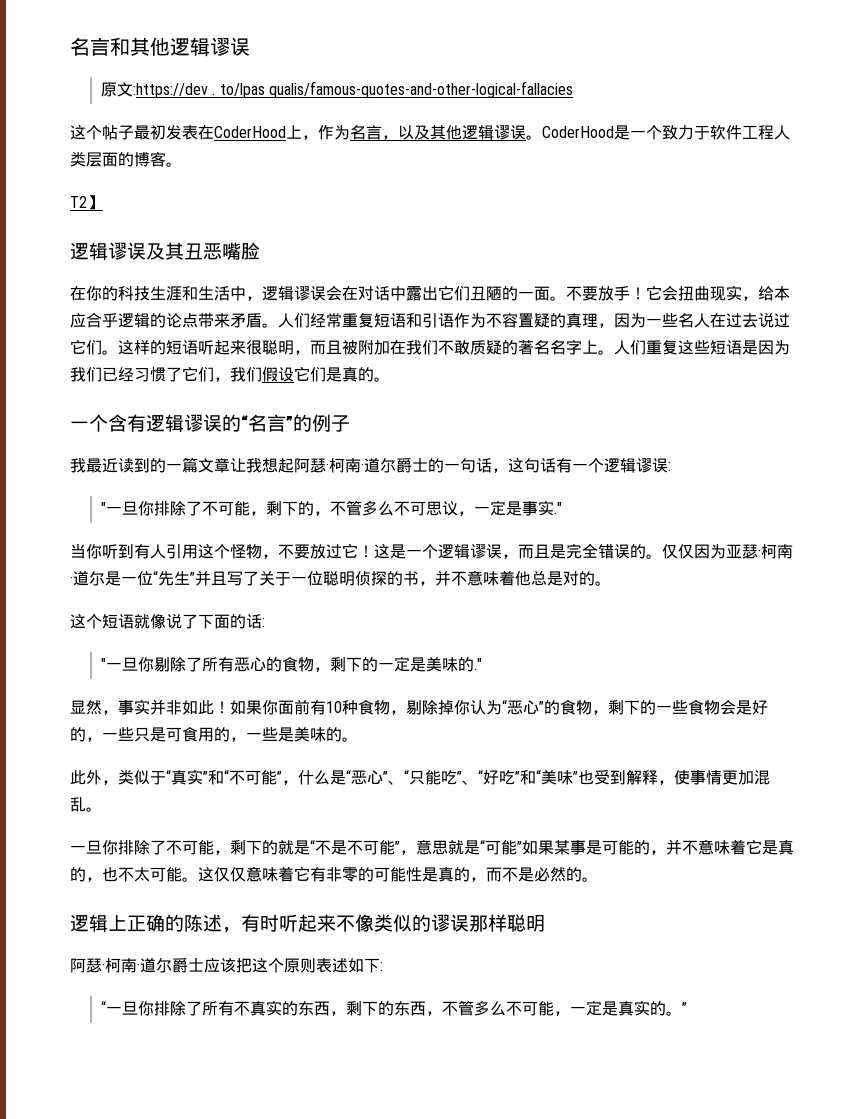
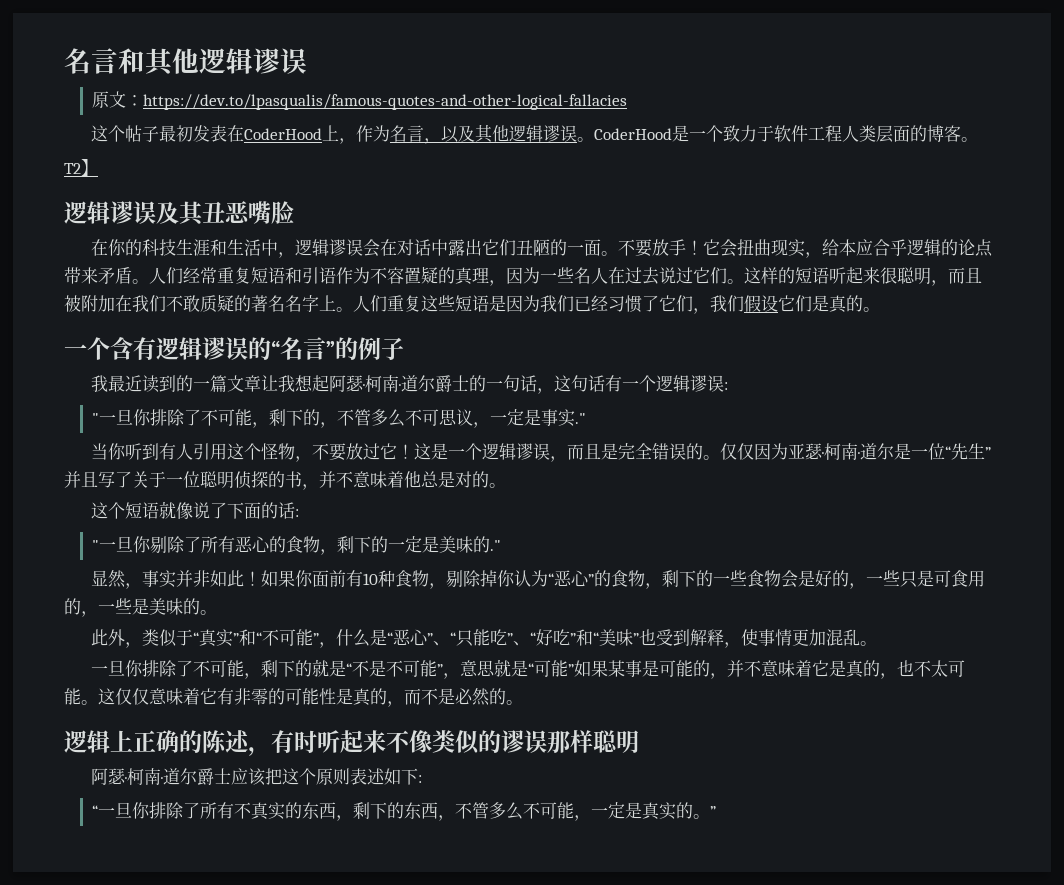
- 原文:https://dev . to/lpas qualis/famous-quotes-and-other-logical-fallacies
+ 原文：https://dev.to/lpasqualis/famous-quotes-and-other-logical-fallacies

